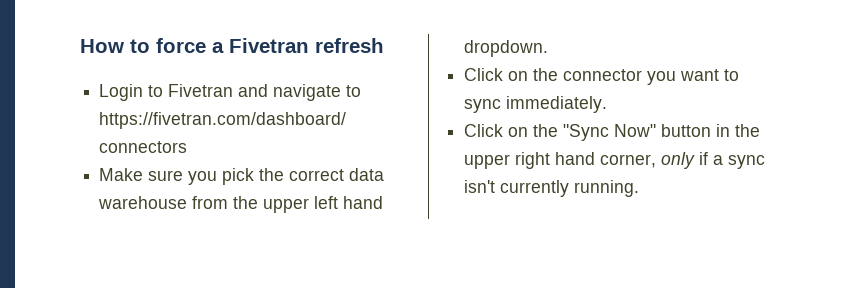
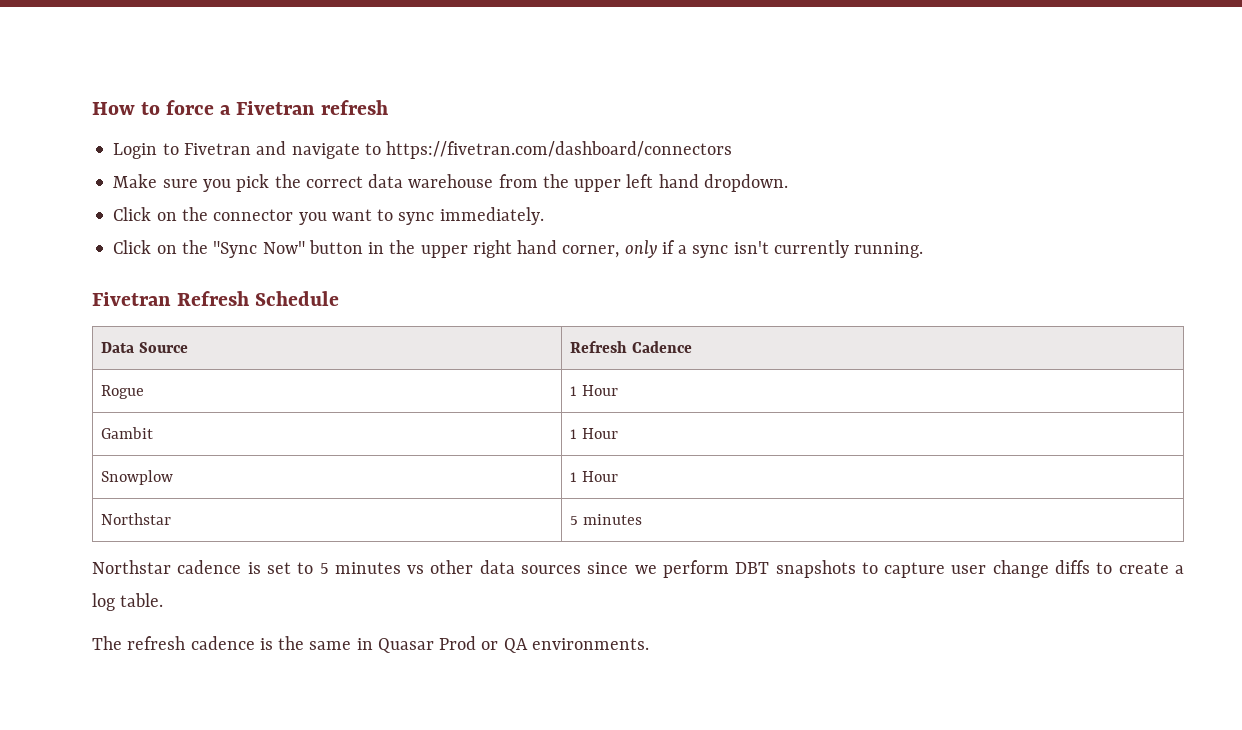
+ Fivetran Refresh Schedule
+ Data Source | Refresh Cadence
+ Rogue | 1 Hour
+ Gambit | 1 Hour
+ Snowplow | 1 Hour
+ Northstar | 5 minutes
+ Northstar cadence is set to 5 minutes vs other data sources since we perform DBT snapshots to capture user change diffs to create a log table.
+ The refresh cadence is the same in Quasar Prod or QA environments.

